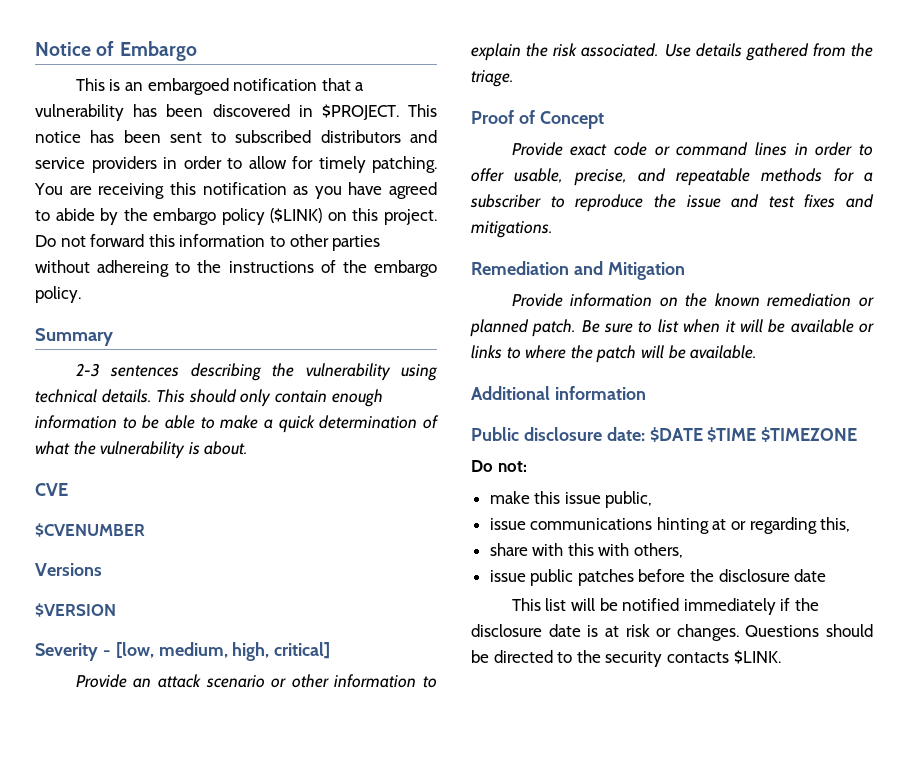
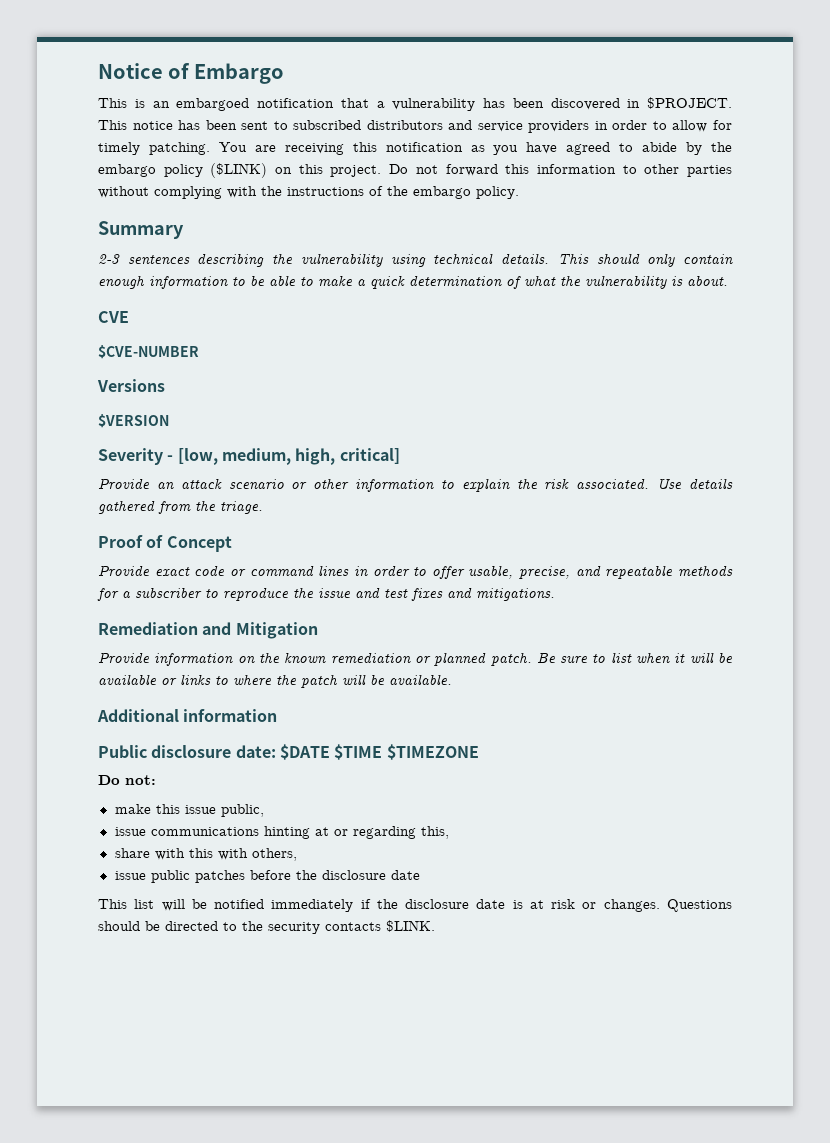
- Do not forward this information to other parties without adhereing to the instructions of the embargo policy.
+ Do not forward this information to other parties without complying with the instructions of the embargo policy.
- $CVENUMBER
+ $CVE-NUMBER

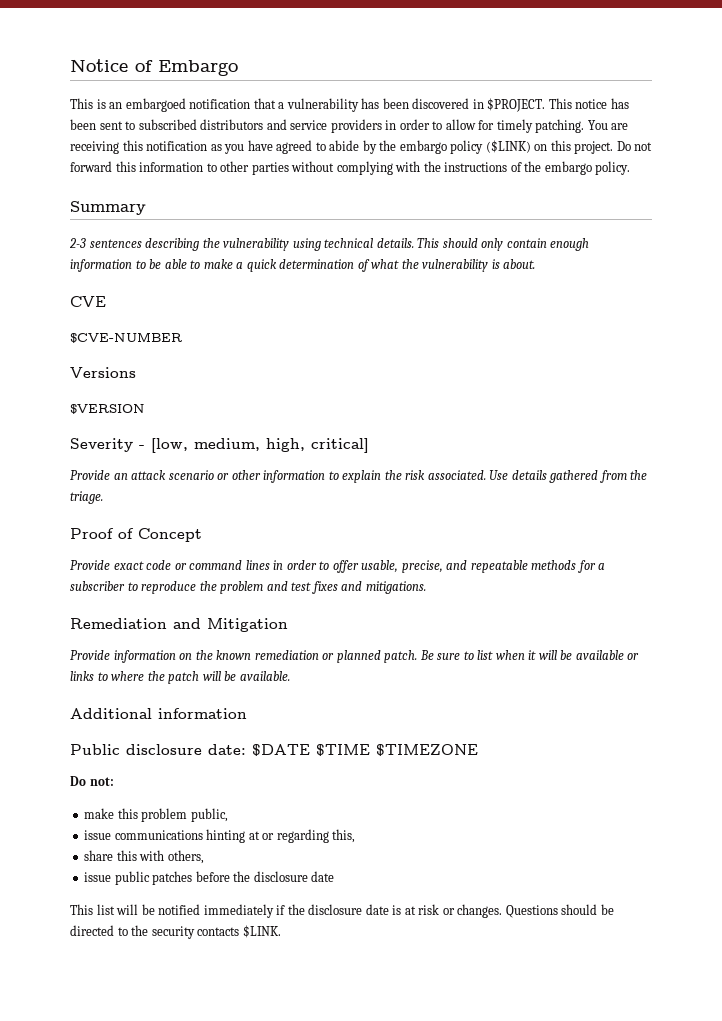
- Provide exact code or command lines in order to offer usable, precise, and repeatable methods for a subscriber to reproduce the issue and test fixes and mitigations.
+ Provide exact code or command lines in order to offer usable, precise, and repeatable methods for a subscriber to reproduce the problem and test fixes and mitigations.
- make this issue public,
+ make this problem public,
- share with this with others,
+ share this with others,

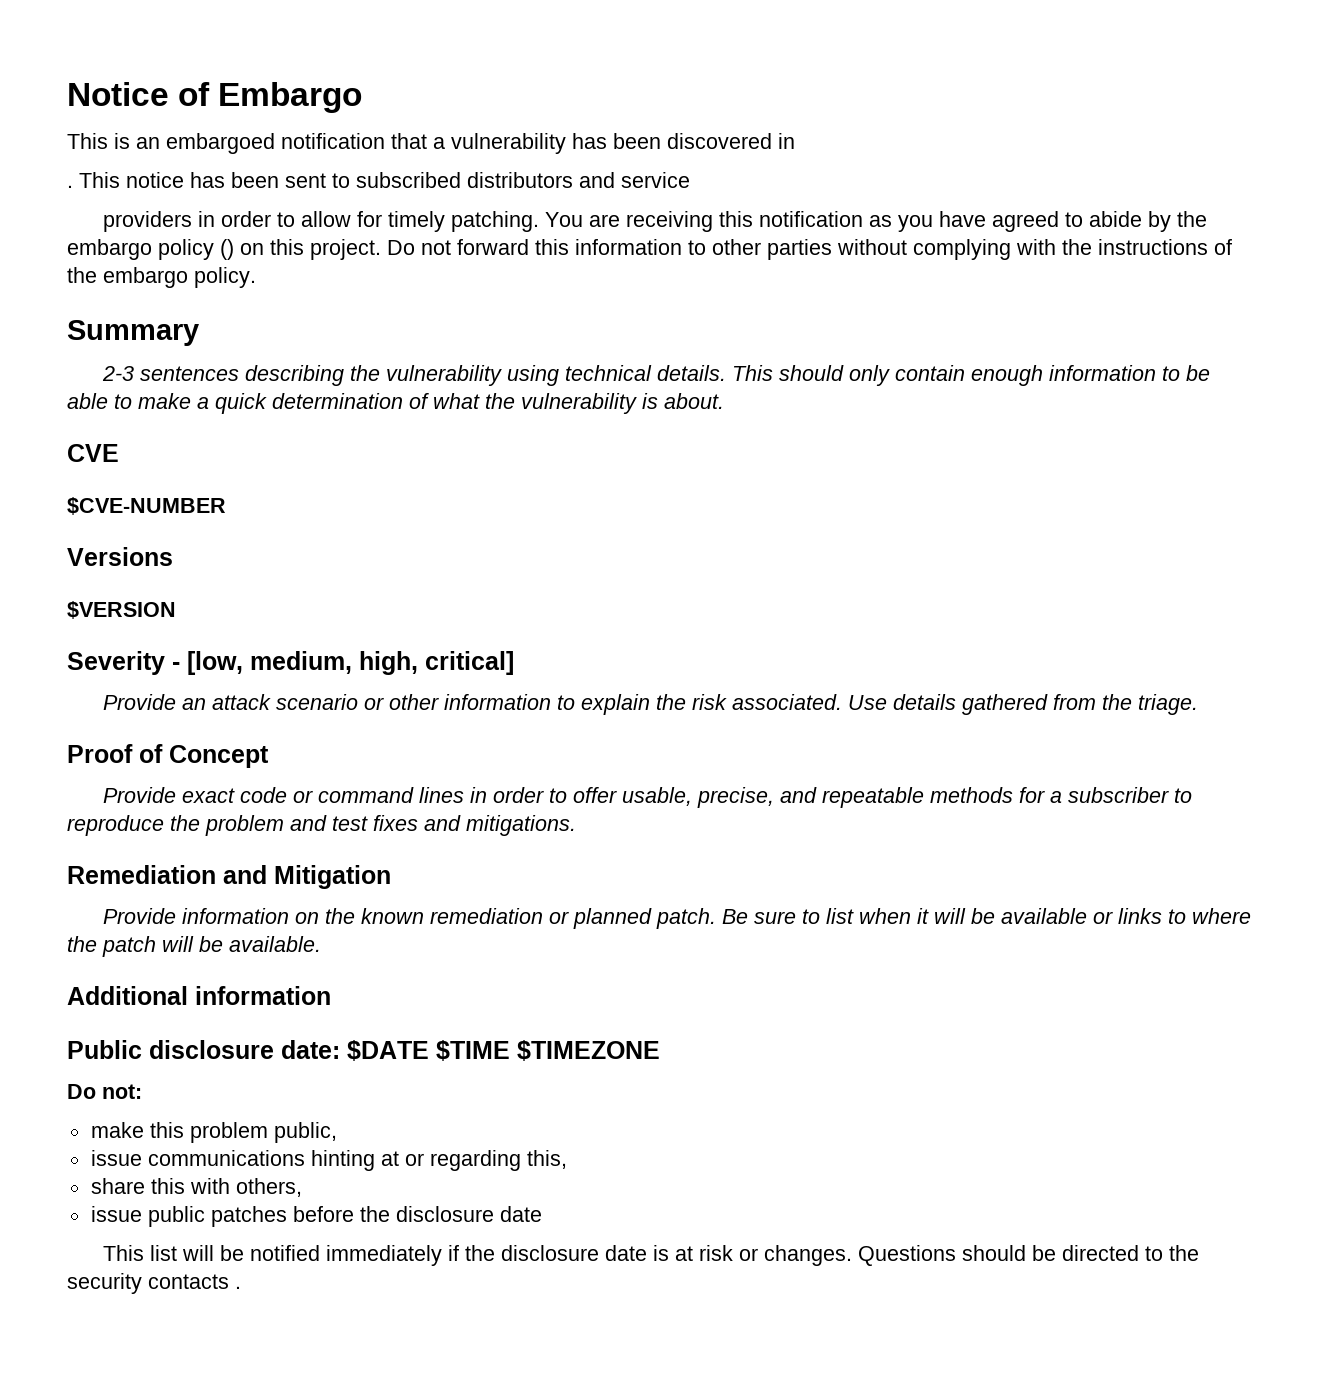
- This is an embargoed notification that a vulnerability has been discovered in $PROJECT.
+ This is an embargoed notification that a vulnerability has been discovered in
+ .
- This notice has been sent to subscribed distributors and service providers in order to allow for timely patching.
+ This notice has been sent to subscribed distributors and service
+ providers in order to allow for timely patching.
- You are receiving this notification as you have agreed to abide by the embargo policy ($LINK) on this project.
+ You are receiving this notification as you have agreed to abide by the embargo policy () on this project.
- Questions should be directed to the security contacts $LINK.
+ Questions should be directed to the security contacts .

